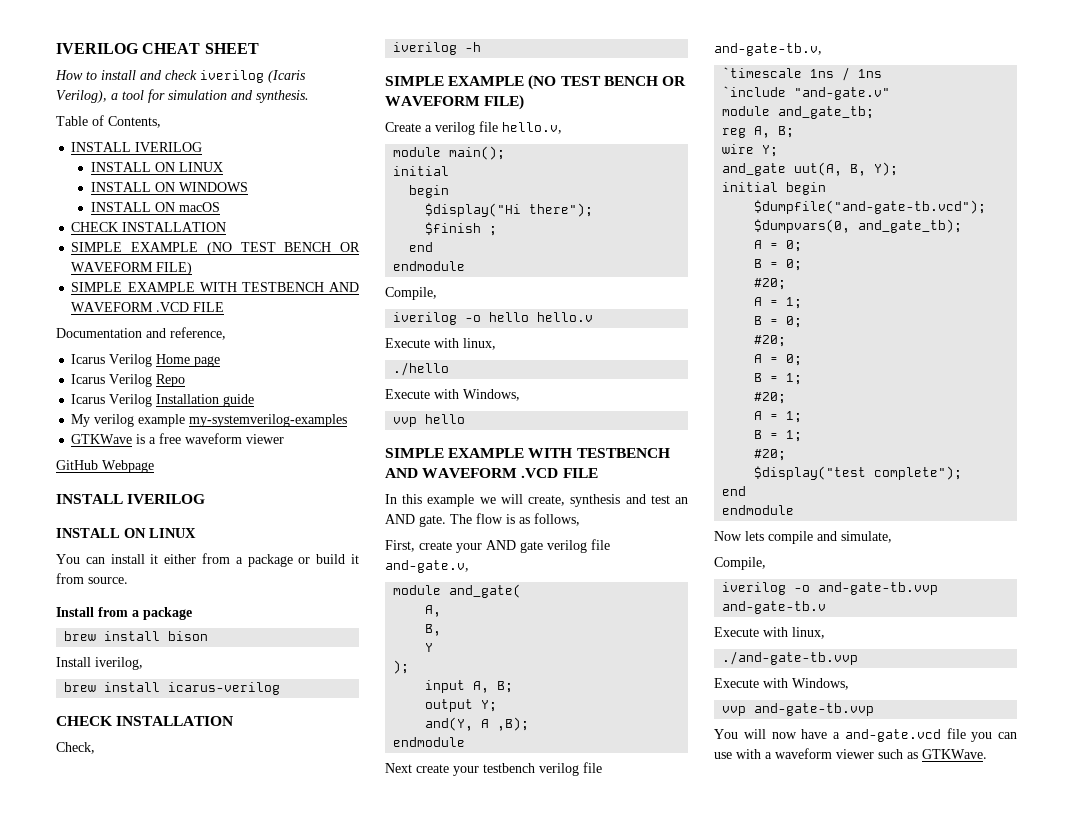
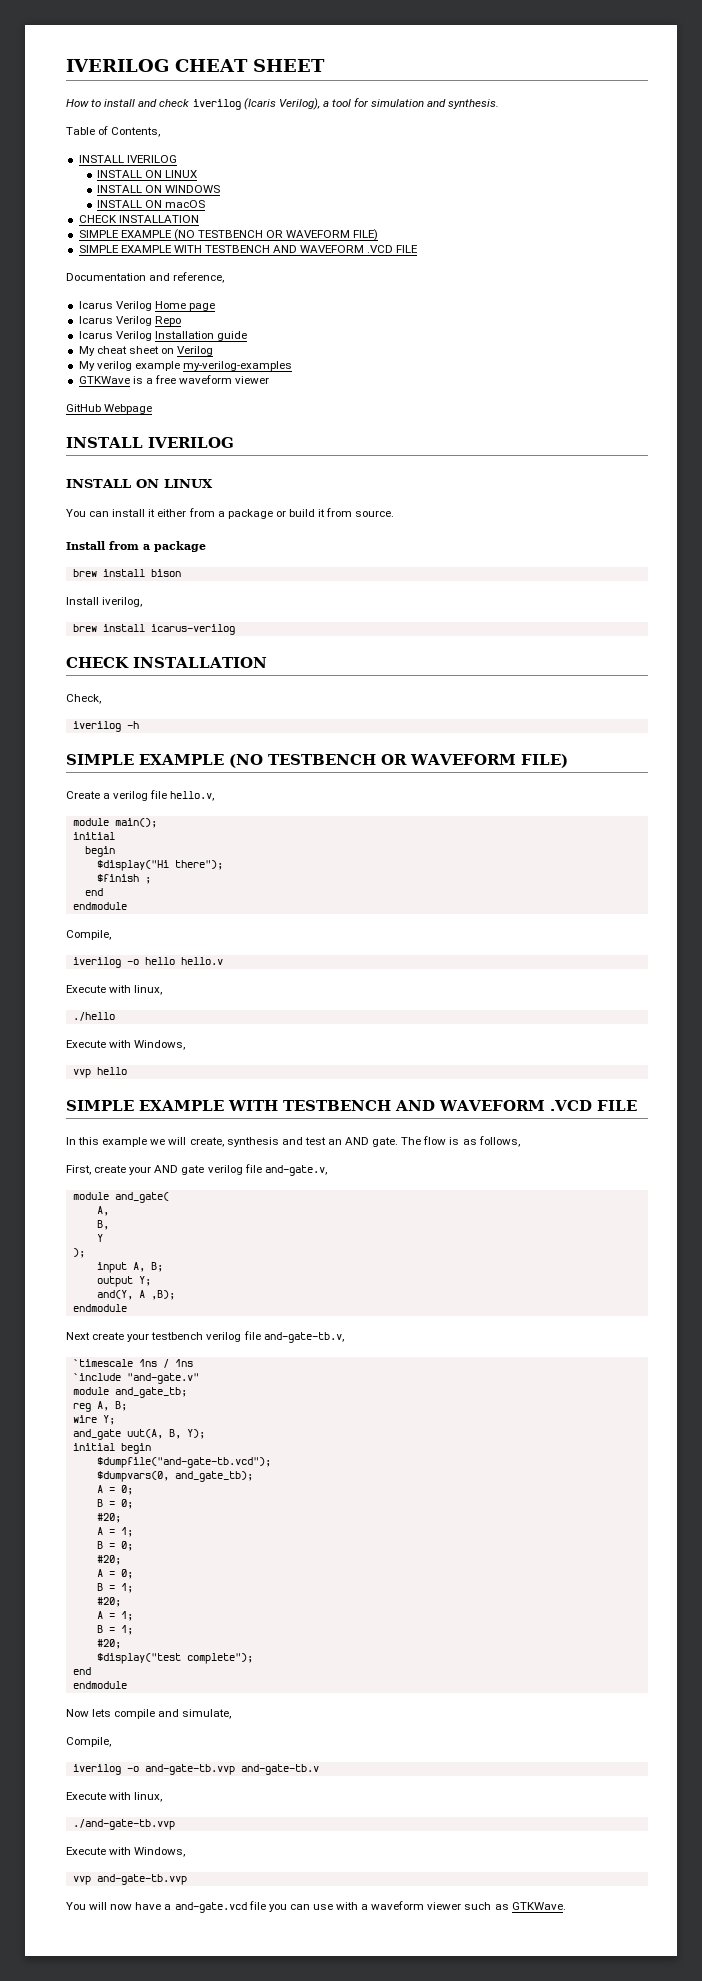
  INSTALL ON macOS
  CHECK INSTALLATION
- SIMPLE EXAMPLE (NO TEST BENCH OR WAVEFORM FILE)
+ SIMPLE EXAMPLE (NO TESTBENCH OR WAVEFORM FILE)
+ My cheat sheet on Verilog
- My verilog example my-systemverilog-examples
+ My verilog example my-verilog-examples
  iverilog -h
- SIMPLE EXAMPLE (NO TEST BENCH OR WAVEFORM FILE)
+ SIMPLE EXAMPLE (NO TESTBENCH OR WAVEFORM FILE)

